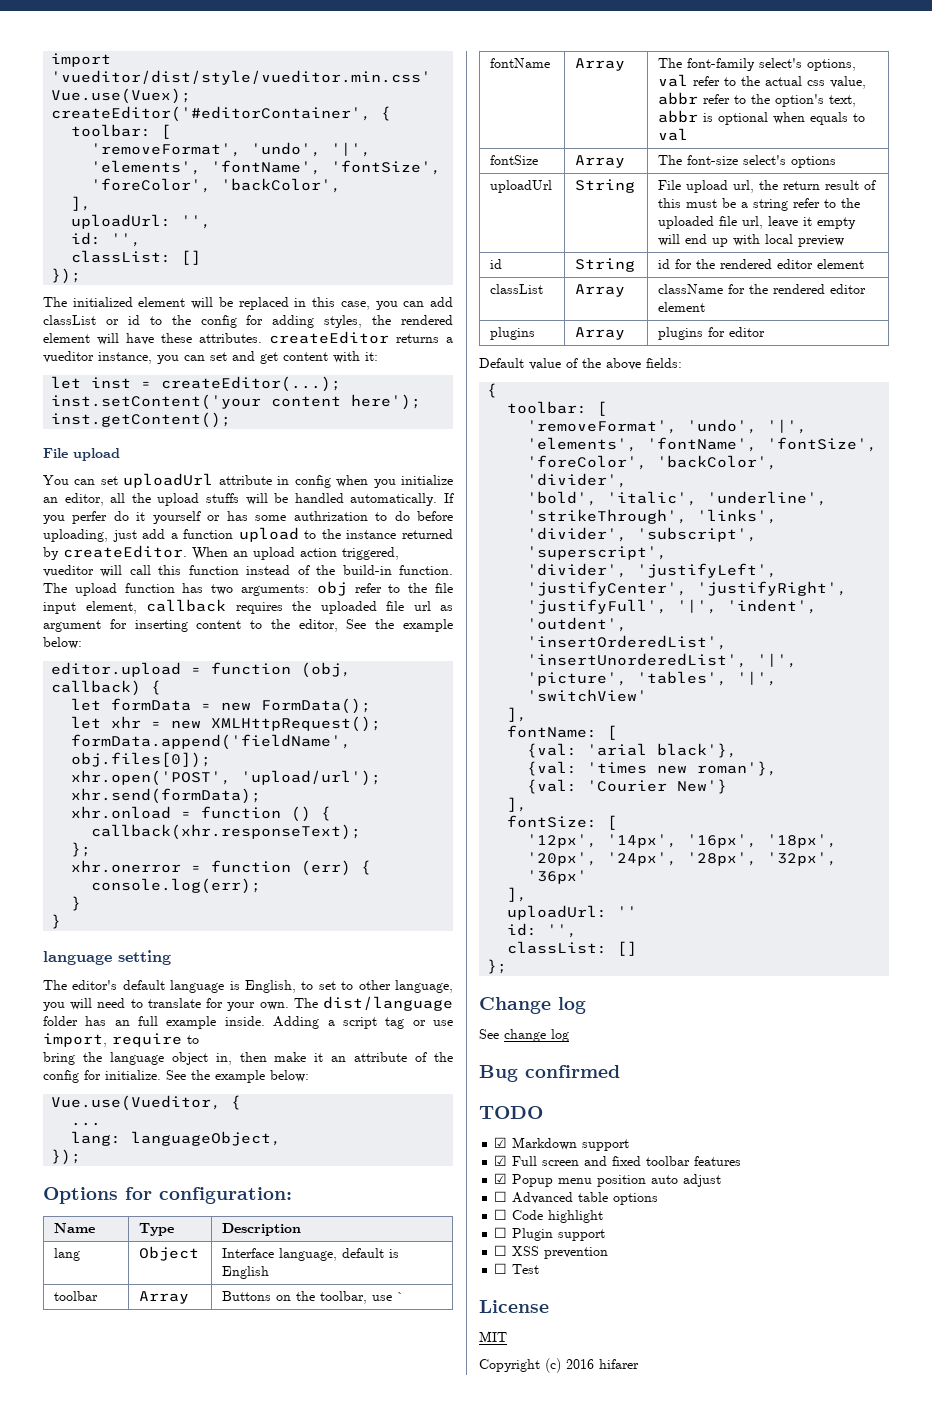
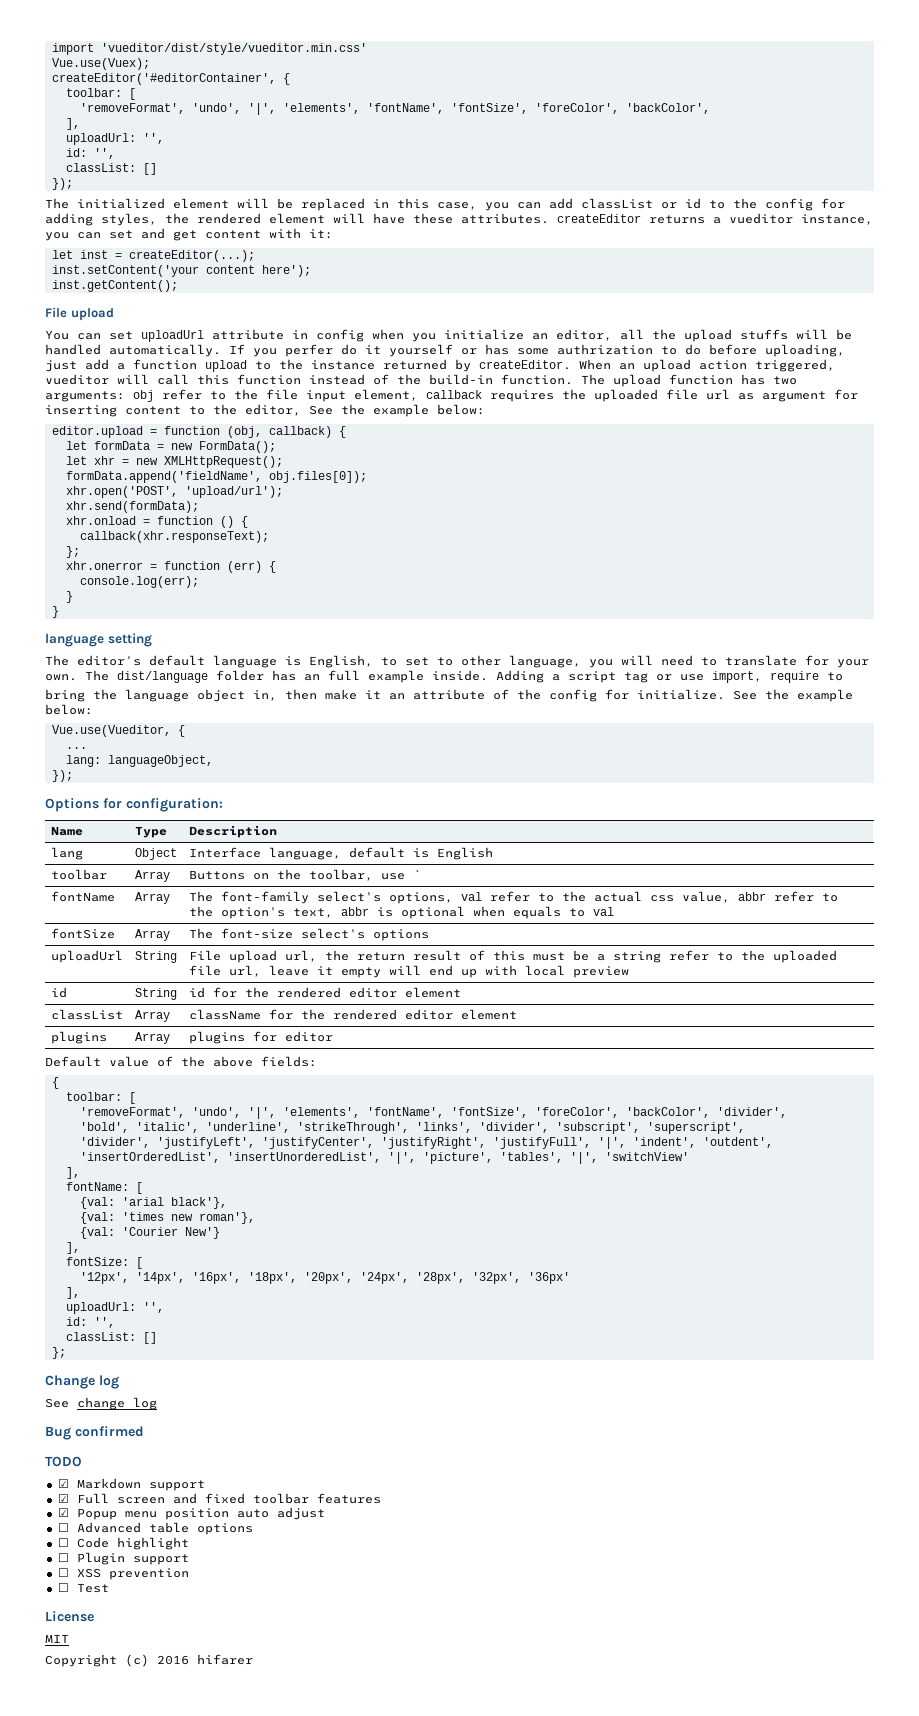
  '12px', '14px', '16px', '18px', '20px', '24px', '28px', '32px', '36px'
  ],
- uploadUrl: ''
+ uploadUrl: '',

